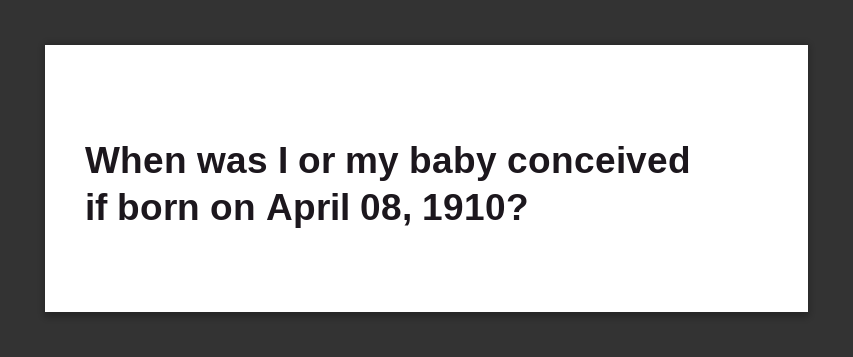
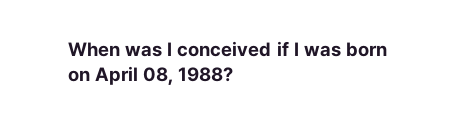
- When was I or my baby conceived if born on April 08, 1910?
+ When was I conceived if I was born on April 08, 1988?

